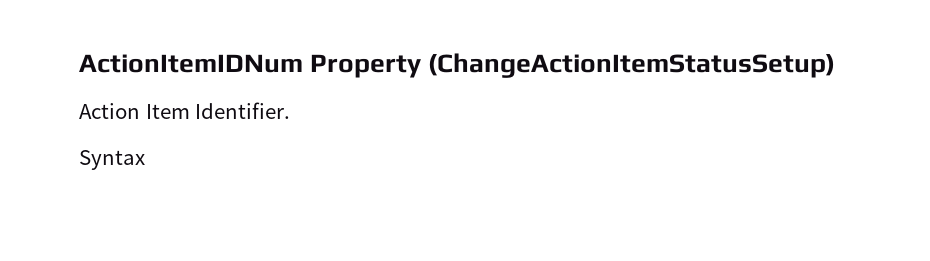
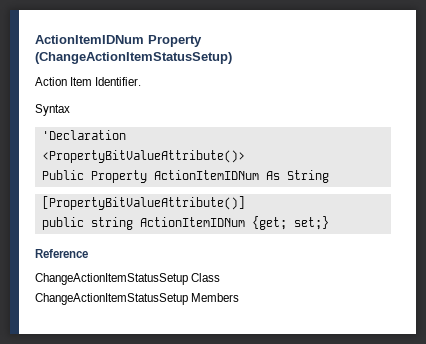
+ 'Declaration
+ <PropertyBitValueAttribute()>
+ Public Property ActionItemIDNum As String
+ [PropertyBitValueAttribute()]
+ public string ActionItemIDNum {get; set;}
+ Reference
+ ChangeActionItemStatusSetup Class
+ ChangeActionItemStatusSetup Members

